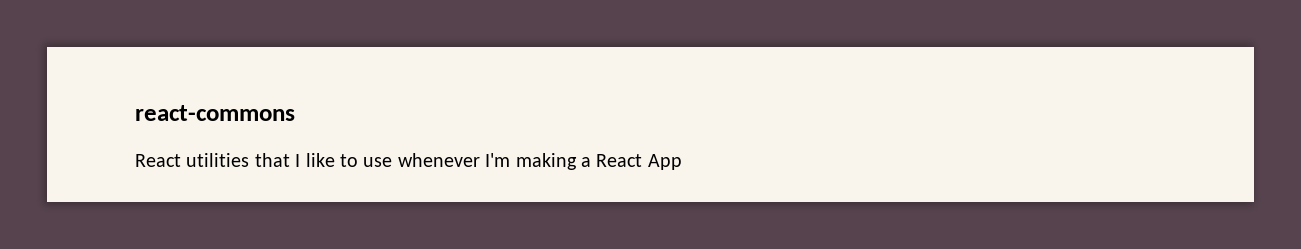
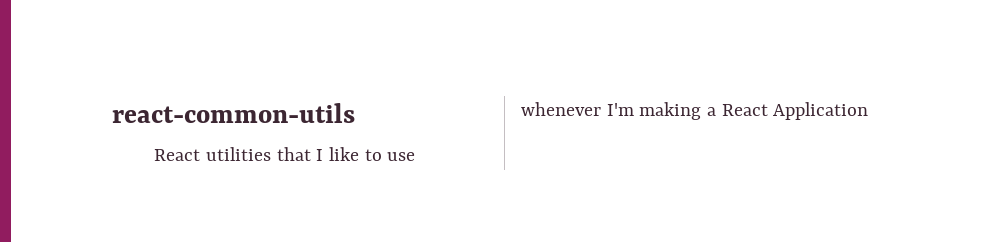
- react-commons
+ react-common-utils
- React utilities that I like to use whenever I'm making a React App
+ React utilities that I like to use whenever I'm making a React Application

